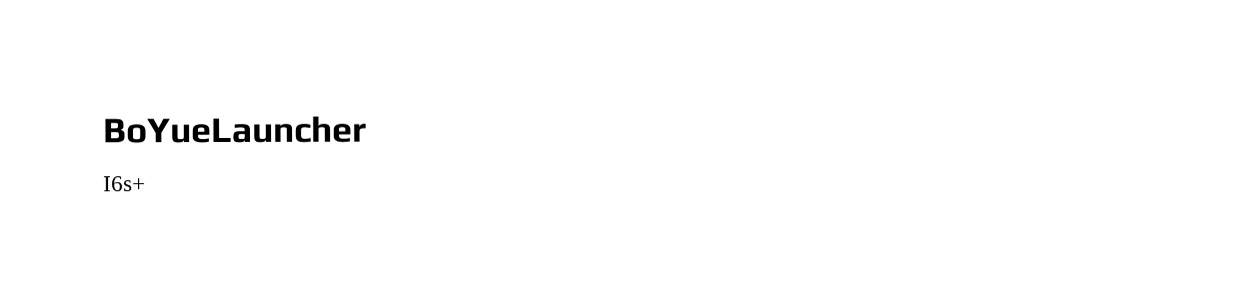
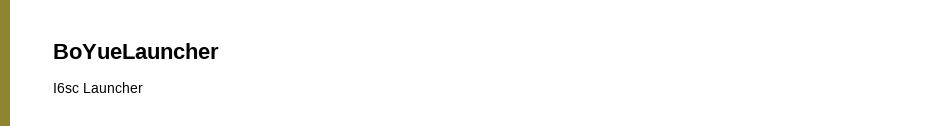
- I6s+
+ I6sc Launcher

